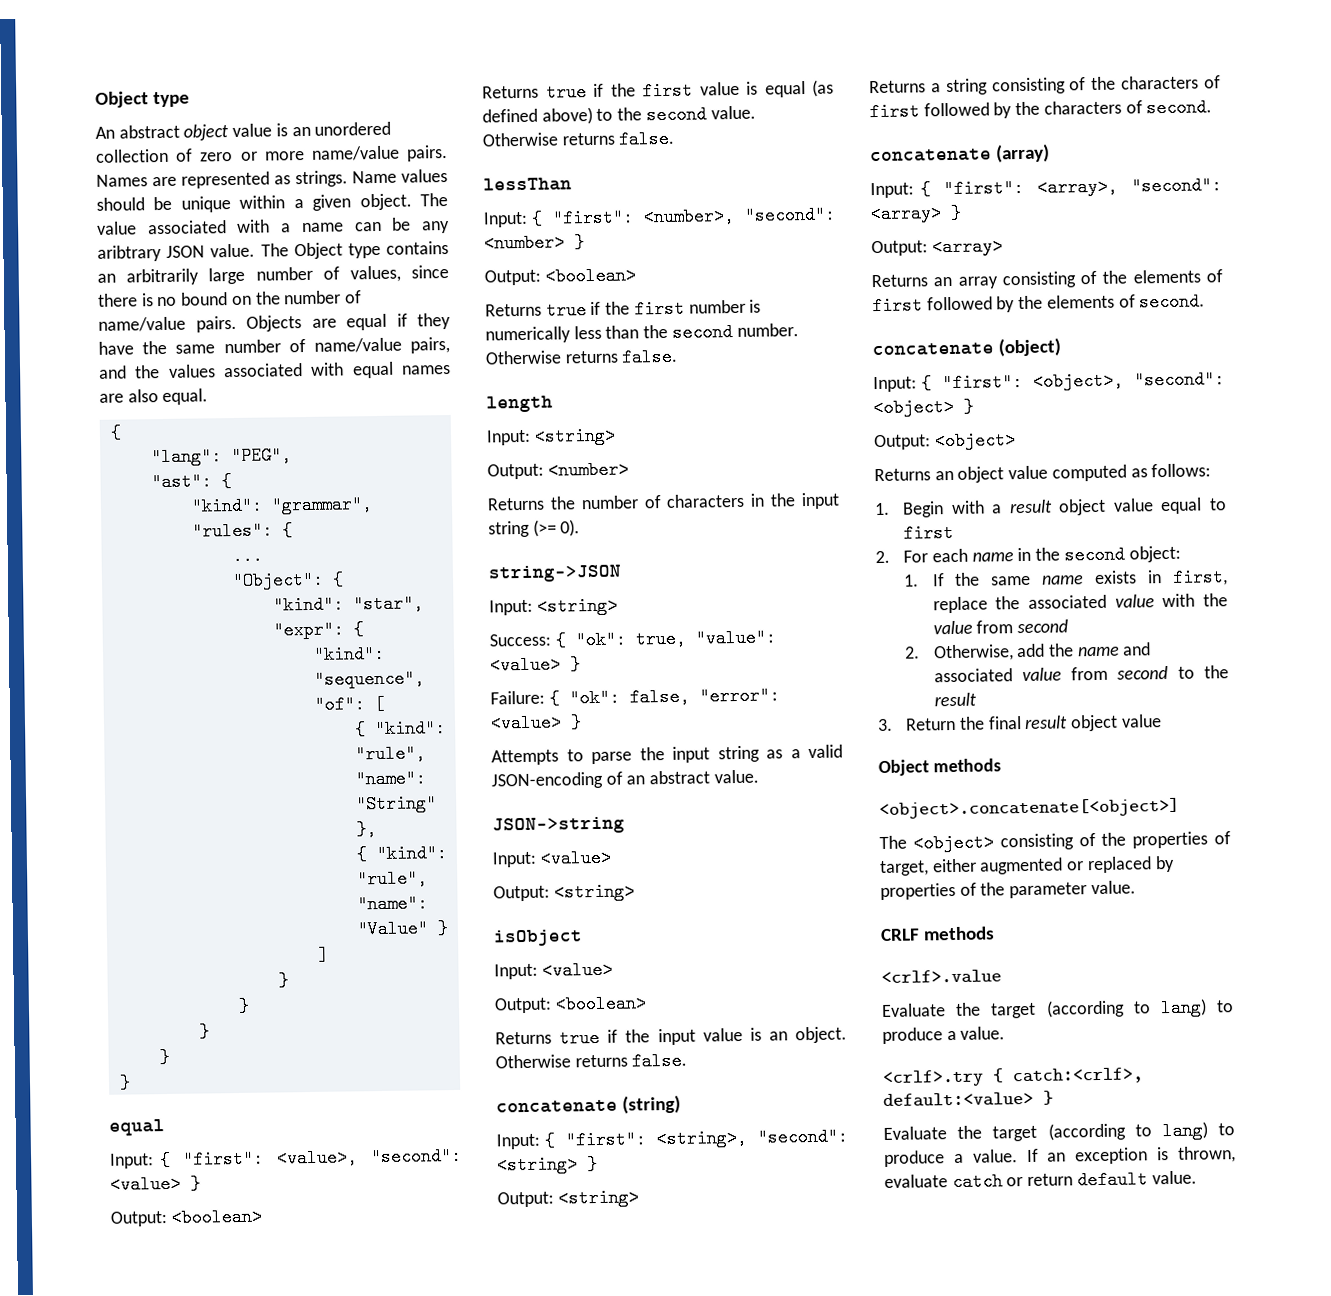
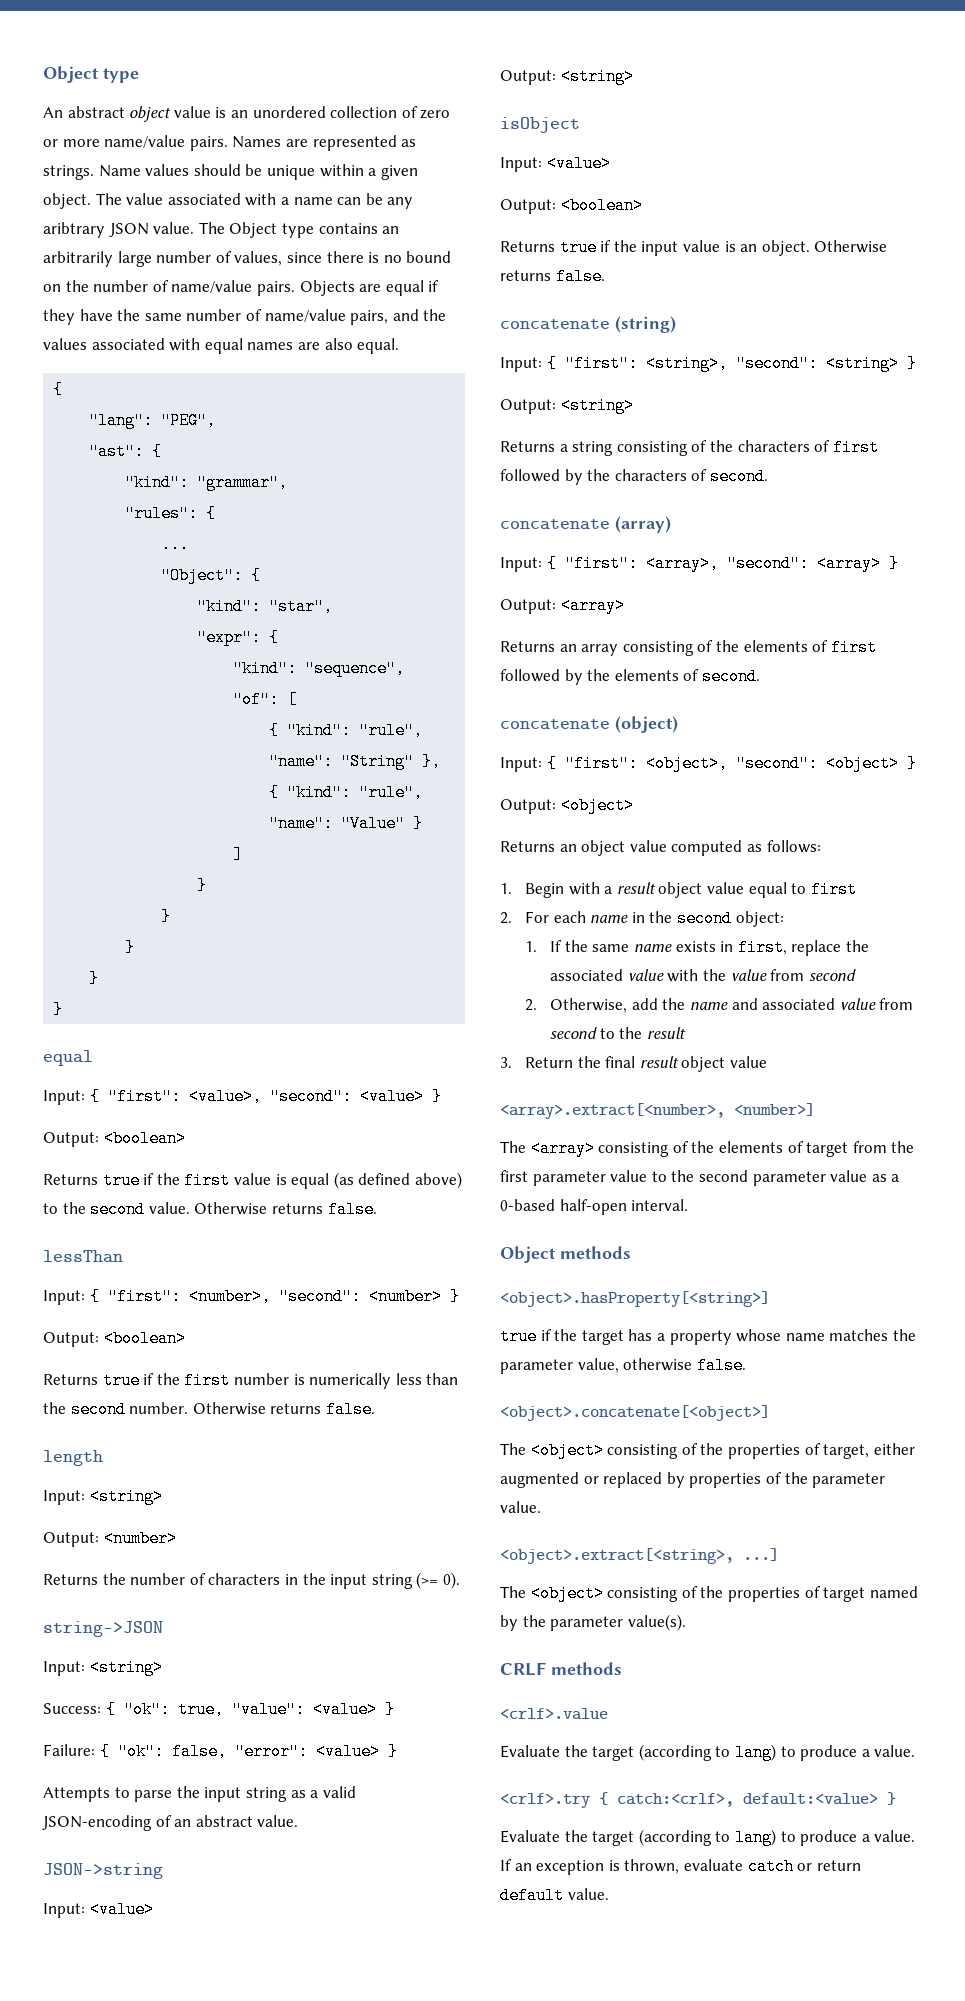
+ <array>.extract[<number>, <number>]
+ The <array> consisting of the elements of target from the first parameter value to the second parameter value as a 0-based half-open interval.
  Object methods
+ <object>.hasProperty[<string>]
+ true if the target has a property whose name matches the parameter value, otherwise false.
+ <object>.extract[<string>, ...]
+ The <object> consisting of the properties of target named by the parameter value(s).

